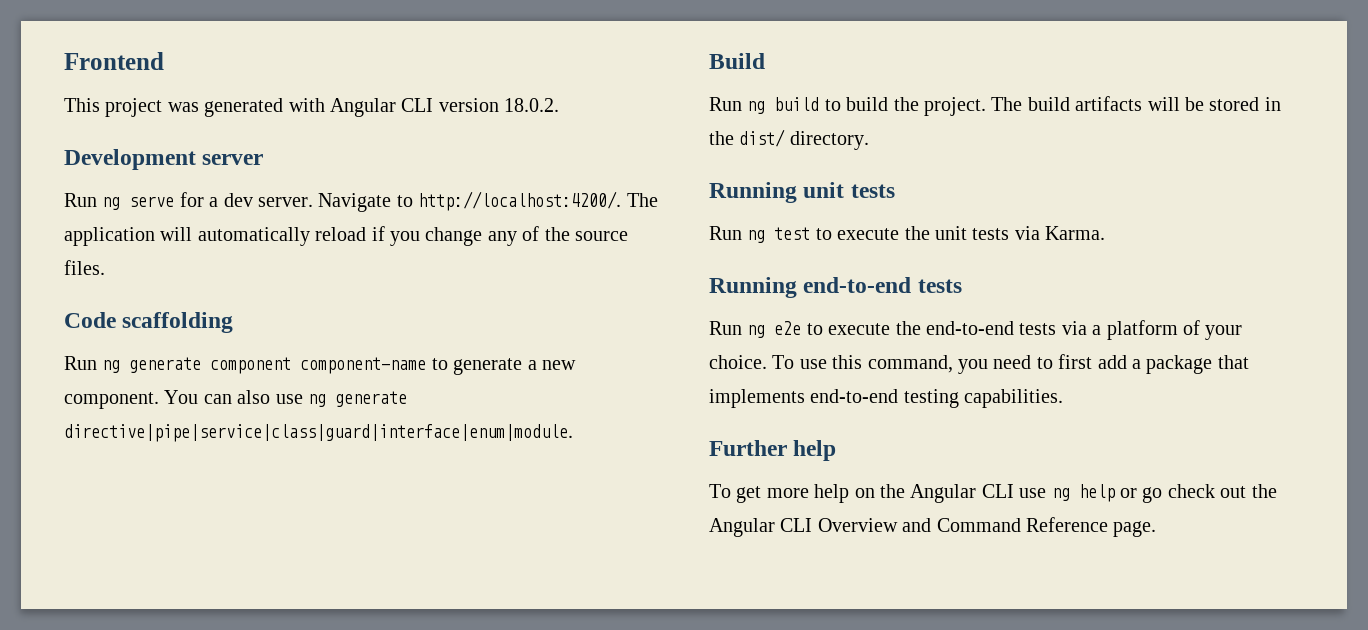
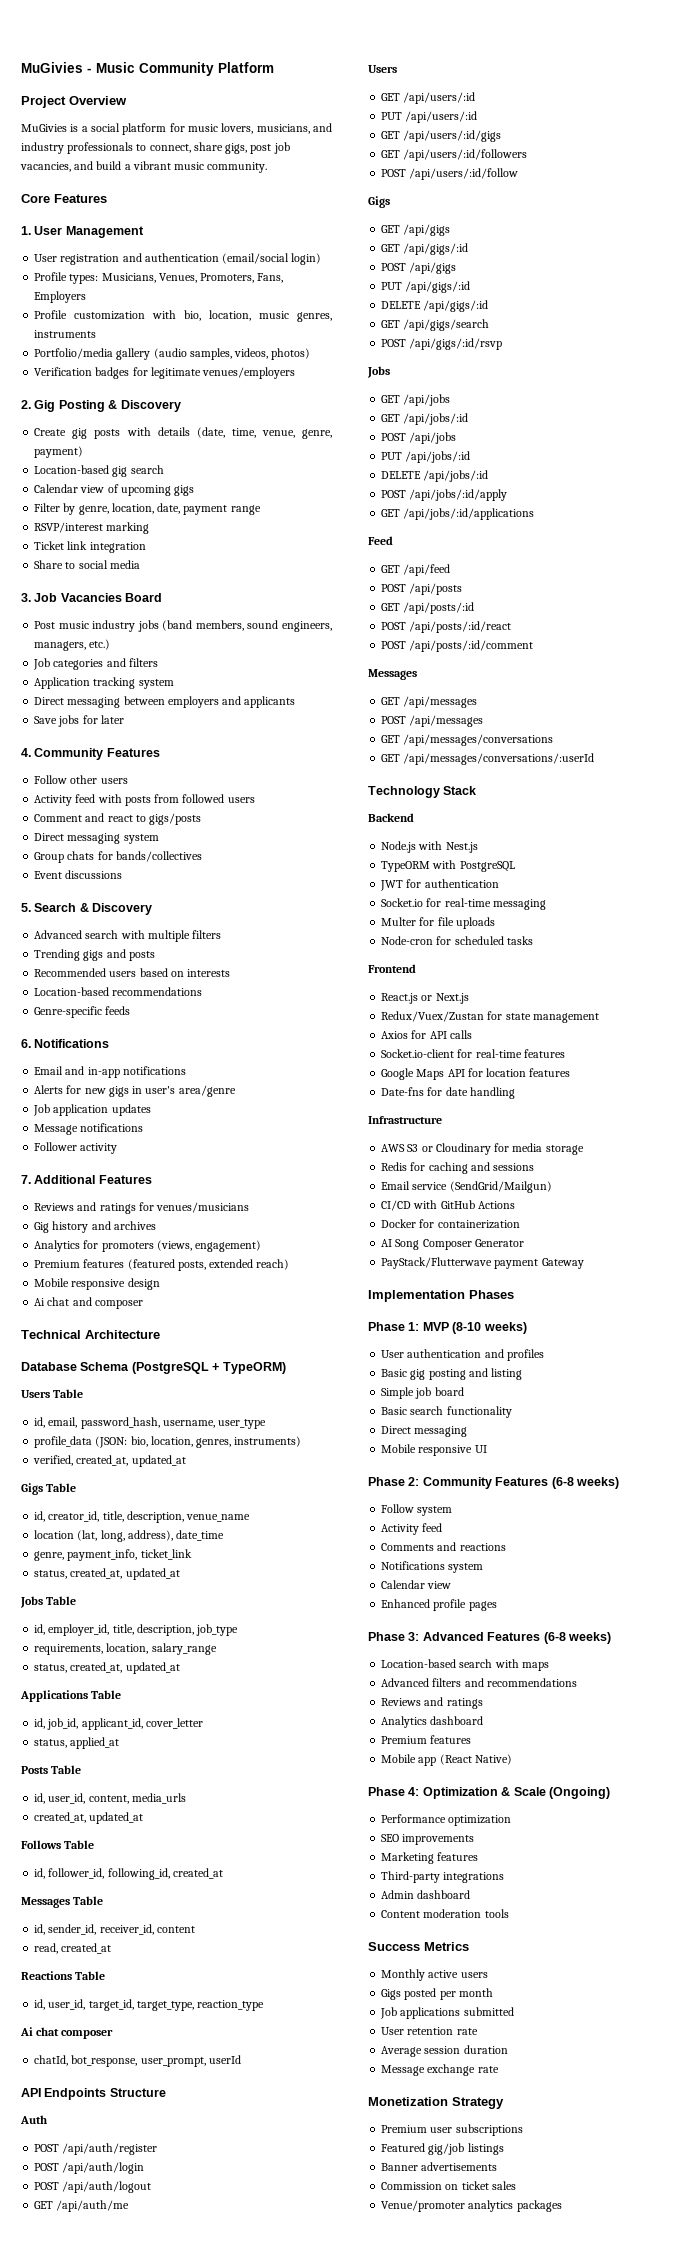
+ MuGivies - Music Community Platform
+ Project Overview
+ MuGivies is a social platform for music lovers, musicians, and industry professionals to connect, share gigs, post job vacancies, and build a vibrant music community.
+ Core Features
+ 1. User Management
+ User registration and authentication (email/social login)
+ Profile types: Musicians, Venues, Promoters, Fans, Employers
+ Profile customization with bio, location, music genres, instruments
+ Portfolio/media gallery (audio samples, videos, photos)
+ Verification badges for legitimate venues/employers
+ 2. Gig Posting & Discovery
+ Create gig posts with details (date, time, venue, genre, payment)
+ Location-based gig search
+ Calendar view of upcoming gigs
+ Filter by genre, location, date, payment range
+ RSVP/interest marking
+ Ticket link integration
+ Share to social media
+ 3. Job Vacancies Board
+ Post music industry jobs (band members, sound engineers, managers, etc.)
+ Job categories and filters
+ Application tracking system
+ Direct messaging between employers and applicants
+ Save jobs for later
+ 4. Community Features
+ Follow other users
+ Activity feed with posts from followed users
+ Comment and react to gigs/posts
+ Direct messaging system
+ Group chats for bands/collectives
+ Event discussions
+ 5. Search & Discovery
+ Advanced search with multiple filters
+ Trending gigs and posts
+ Recommended users based on interests
+ Location-based recommendations
+ Genre-specific feeds
+ 6. Notifications
+ Email and in-app notifications
+ Alerts for new gigs in user's area/genre
+ Job application updates
+ Message notifications
+ Follower activity
+ 7. Additional Features
+ Reviews and ratings for venues/musicians
+ Gig history and archives
+ Analytics for promoters (views, engagement)
+ Premium features (featured posts, extended reach)
+ Mobile responsive design
+ Ai chat and composer
+ Technical Architecture
+ Database Schema (PostgreSQL + TypeORM)
+ Users Table
+ id, email, password_hash, username, user_type
+ profile_data (JSON: bio, location, genres, instruments)
+ verified, created_at, updated_at
+ Gigs Table
+ id, creator_id, title, description, venue_name
+ location (lat, long, address), date_time
+ genre, payment_info, ticket_link
+ status, created_at, updated_at
+ Jobs Table
+ id, employer_id, title, description, job_type
+ requirements, location, salary_range
+ status, created_at, updated_at
+ Applications Table
+ id, job_id, applicant_id, cover_letter
+ status, applied_at
+ Posts Table
+ id, user_id, content, media_urls
+ created_at, updated_at
+ Follows Table
+ id, follower_id, following_id, created_at
+ Messages Table
+ id, sender_id, receiver_id, content
+ read, created_at
+ Reactions Table
+ id, user_id, target_id, target_type, reaction_type
+ Ai chat composer
+ chatId, bot_response, user_prompt, userId
+ API Endpoints Structure
+ Auth
+ POST /api/auth/register
+ POST /api/auth/login
+ POST /api/auth/logout
+ GET /api/auth/me
+ Users
+ GET /api/users/:id
+ PUT /api/users/:id
+ GET /api/users/:id/gigs
+ GET /api/users/:id/followers
+ POST /api/users/:id/follow
+ Gigs
+ GET /api/gigs
+ GET /api/gigs/:id
+ POST /api/gigs
+ PUT /api/gigs/:id
+ DELETE /api/gigs/:id
+ GET /api/gigs/search
+ POST /api/gigs/:id/rsvp
+ Jobs
+ GET /api/jobs
+ GET /api/jobs/:id
+ POST /api/jobs
+ PUT /api/jobs/:id
+ DELETE /api/jobs/:id
+ POST /api/jobs/:id/apply
+ GET /api/jobs/:id/applications
+ Feed
+ GET /api/feed
+ POST /api/posts
+ GET /api/posts/:id
+ POST /api/posts/:id/react
+ POST /api/posts/:id/comment
+ Messages
+ GET /api/messages
+ POST /api/messages
+ GET /api/messages/conversations
+ GET /api/messages/conversations/:userId
+ Technology Stack
+ Backend
+ Node.js with Nest.js
+ TypeORM with PostgreSQL
+ JWT for authentication
+ Socket.io for real-time messaging
+ Multer for file uploads
+ Node-cron for scheduled tasks
  Frontend
- This project was generated with Angular CLI version 18.0.2.
- Development server
- Run ng serve for a dev server. Navigate to http://localhost:4200/. The application will automatically reload if you change any of the source files.
- Code scaffolding
- Run ng generate component component-name to generate a new component. You can also use ng generate directive|pipe|service|class|guard|interface|enum|module.
- Build
- Run ng build to build the project. The build artifacts will be stored in the dist/ directory.
- Running unit tests
- Run ng test to execute the unit tests via Karma.
- Running end-to-end tests
- Run ng e2e to execute the end-to-end tests via a platform of your choice. To use this command, you need to first add a package that implements end-to-end testing capabilities.
- Further help
- To get more help on the Angular CLI use ng help or go check out the Angular CLI Overview and Command Reference page.
+ React.js or Next.js
+ Redux/Vuex/Zustan for state management
+ Axios for API calls
+ Socket.io-client for real-time features
+ Google Maps API for location features
+ Date-fns for date handling
+ Infrastructure
+ AWS S3 or Cloudinary for media storage
+ Redis for caching and sessions
+ Email service (SendGrid/Mailgun)
+ CI/CD with GitHub Actions
+ Docker for containerization
+ AI Song Composer Generator
+ PayStack/Flutterwave payment Gateway
+ Implementation Phases
+ Phase 1: MVP (8-10 weeks)
+ User authentication and profiles
+ Basic gig posting and listing
+ Simple job board
+ Basic search functionality
+ Direct messaging
+ Mobile responsive UI
+ Phase 2: Community Features (6-8 weeks)
+ Follow system
+ Activity feed
+ Comments and reactions
+ Notifications system
+ Calendar view
+ Enhanced profile pages
+ Phase 3: Advanced Features (6-8 weeks)
+ Location-based search with maps
+ Advanced filters and recommendations
+ Reviews and ratings
+ Analytics dashboard
+ Premium features
+ Mobile app (React Native)
+ Phase 4: Optimization & Scale (Ongoing)
+ Performance optimization
+ SEO improvements
+ Marketing features
+ Third-party integrations
+ Admin dashboard
+ Content moderation tools
+ Success Metrics
+ Monthly active users
+ Gigs posted per month
+ Job applications submitted
+ User retention rate
+ Average session duration
+ Message exchange rate
+ Monetization Strategy
+ Premium user subscriptions
+ Featured gig/job listings
+ Banner advertisements
+ Commission on ticket sales
+ Venue/promoter analytics packages

